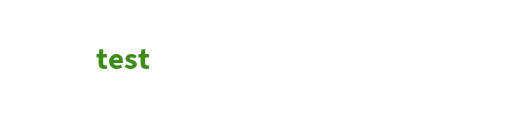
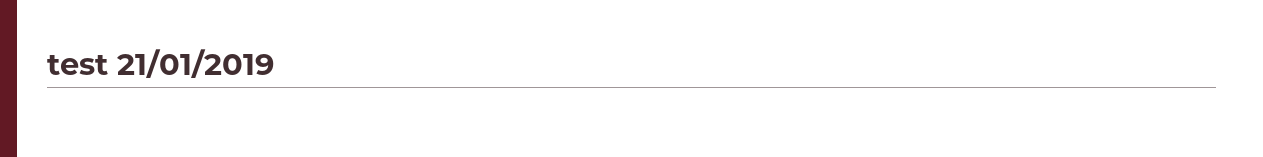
- test
+ test 21/01/2019

